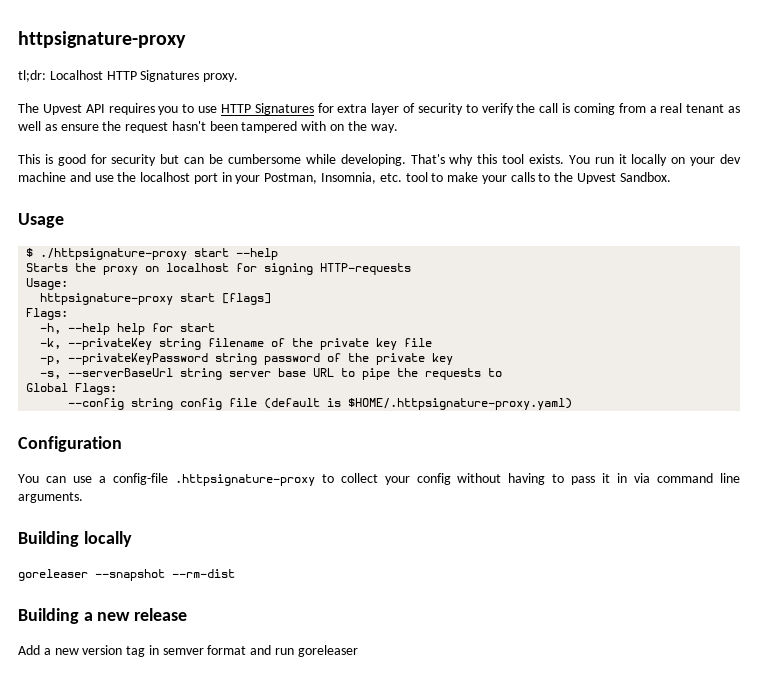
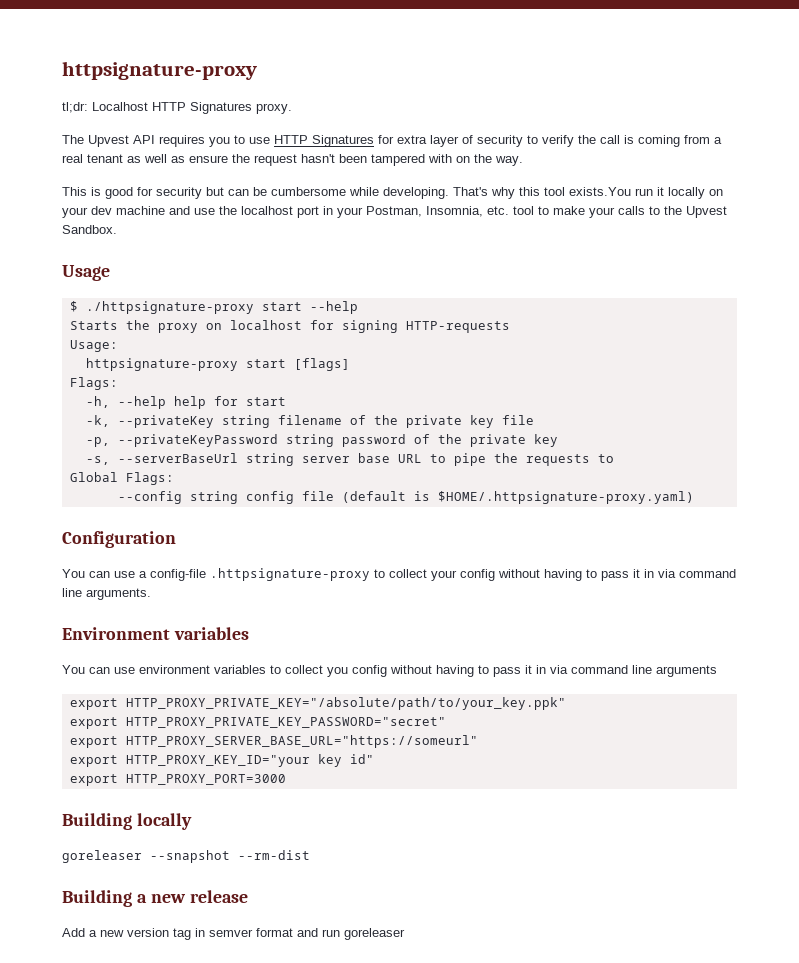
- That's why this tool exists. You run it locally on your dev machine and use the localhost port in your Postman, Insomnia, etc. tool to make your calls to the Upvest Sandbox.
+ That's why this tool exists.You run it locally on your dev machine and use the localhost port in your Postman, Insomnia, etc. tool to make your calls to the Upvest Sandbox.
+ Environment variables
+ You can use environment variables to collect you config without having to pass it in via command line arguments
+ export HTTP_PROXY_PRIVATE_KEY="/absolute/path/to/your_key.ppk"
+ export HTTP_PROXY_PRIVATE_KEY_PASSWORD="secret"
+ export HTTP_PROXY_SERVER_BASE_URL="https://someurl"
+ export HTTP_PROXY_KEY_ID="your key id"
+ export HTTP_PROXY_PORT=3000

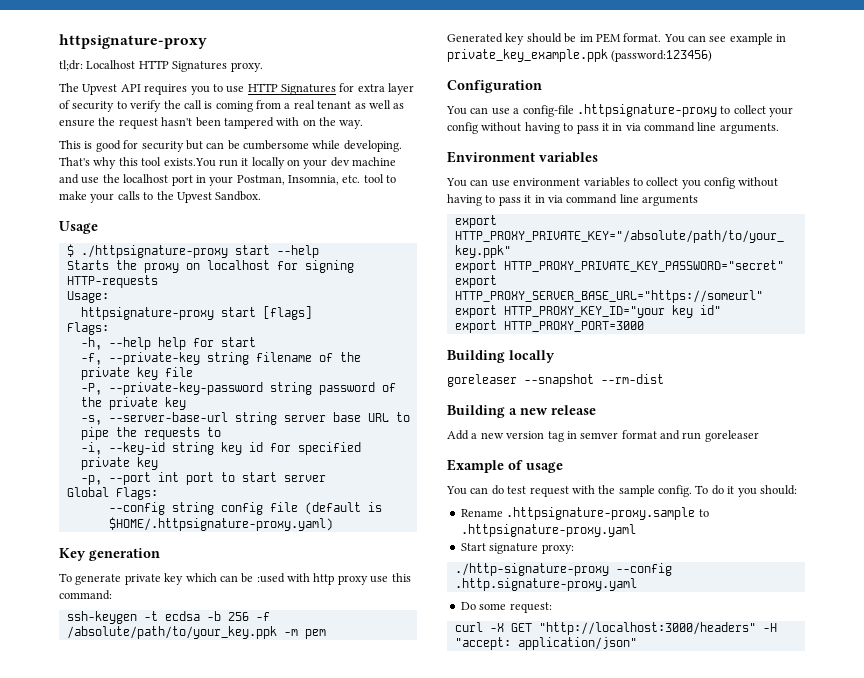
- -k, --privateKey string filename of the private key file
+ -f, --private-key string filename of the private key file
- -p, --privateKeyPassword string password of the private key
+ -P, --private-key-password string password of the private key
- -s, --serverBaseUrl string server base URL to pipe the requests to
+ -s, --server-base-url string server base URL to pipe the requests to
+ -i, --key-id string key id for specified private key
+ -p, --port int port to start server
+ Key generation
+ To generate private key which can be :used with http proxy use this command:
+ ssh-keygen -t ecdsa -b 256 -f /absolute/path/to/your_key.ppk -m pem
+ Generated key should be im PEM format. You can see example in private_key_example.ppk (password:123456)
+ Example of usage
+ You can do test request with the sample config. To do it you should:
+ Rename .httpsignature-proxy.sample to .httpsignature-proxy.yaml
+ Start signature proxy:
+ ./http-signature-proxy --config .http.signature-proxy.yaml
+ Do some request:
+ curl -X GET "http://localhost:3000/headers" -H "accept: application/json"

